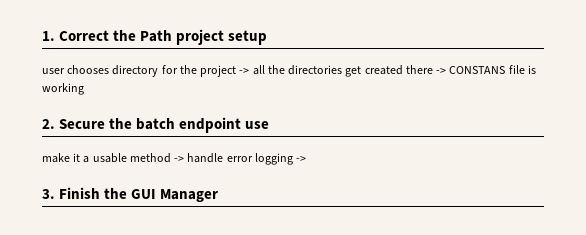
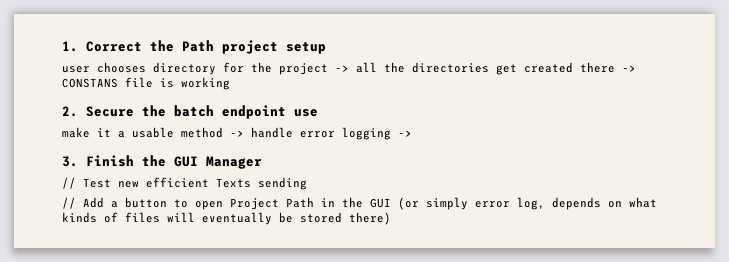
+ // Test new efficient Texts sending
+ // Add a button to open Project Path in the GUI (or simply error log, depends on what kinds of files will eventually be stored there)

